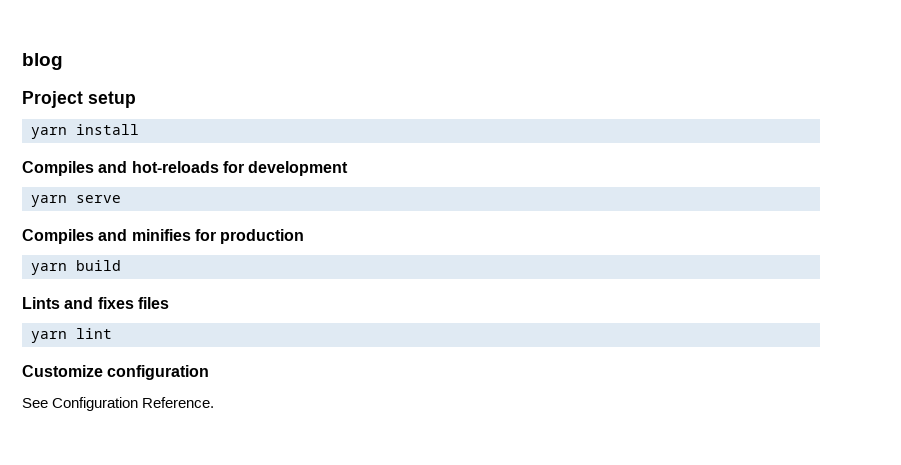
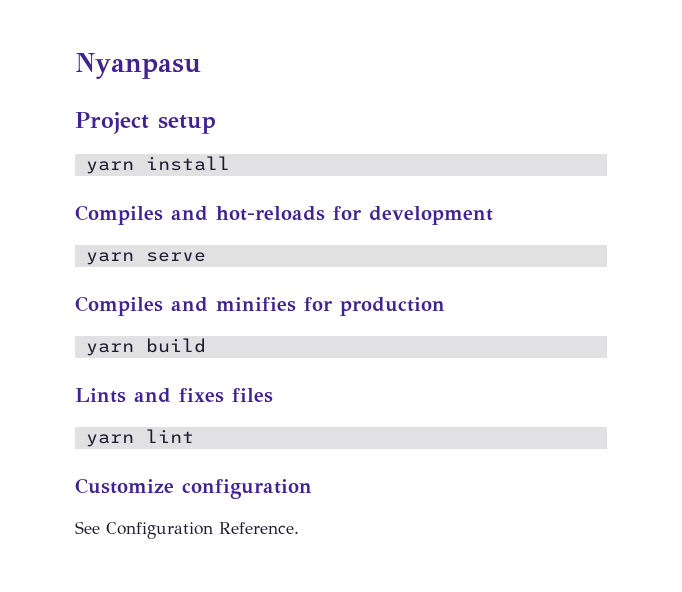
- blog
+ Nyanpasu

